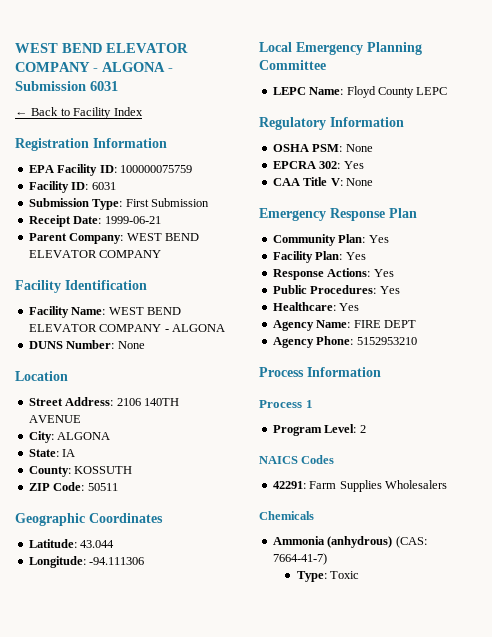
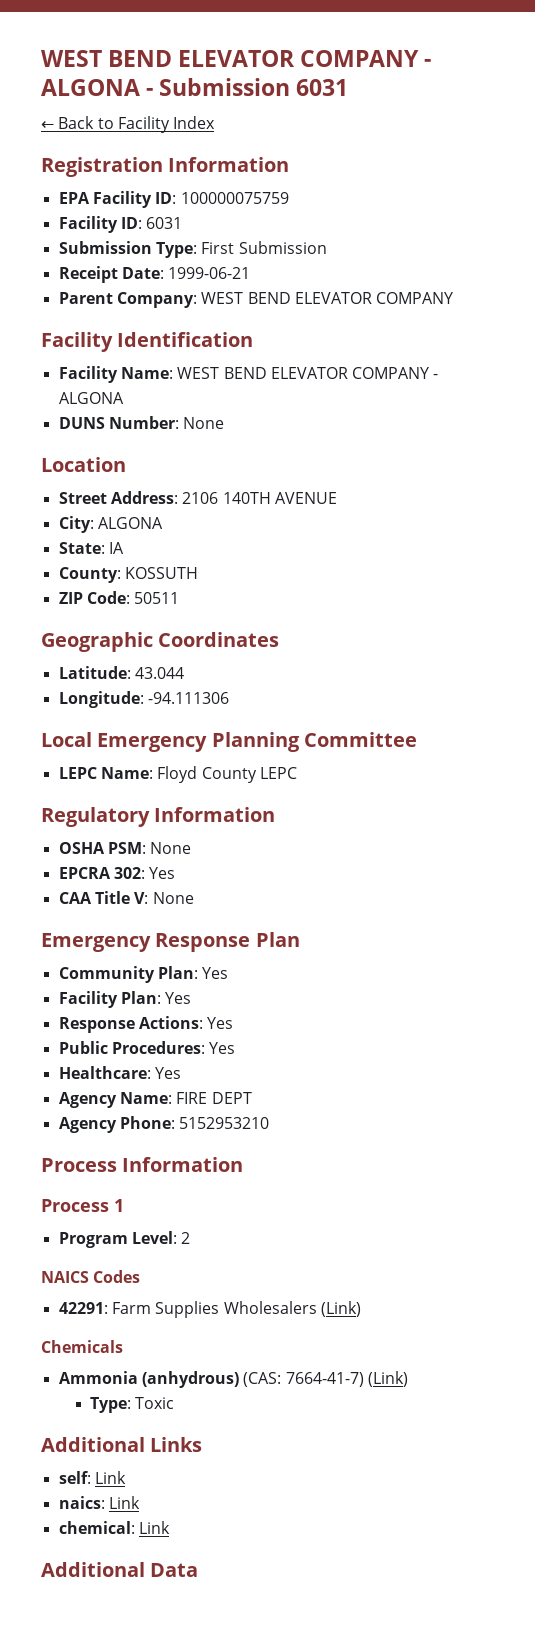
- 42291: Farm Supplies Wholesalers
+ 42291: Farm Supplies Wholesalers (Link)
- Ammonia (anhydrous) (CAS: 7664-41-7)
+ Ammonia (anhydrous) (CAS: 7664-41-7) (Link)
+ Additional Links
+ self: Link
+ naics: Link
+ chemical: Link
+ Additional Data

